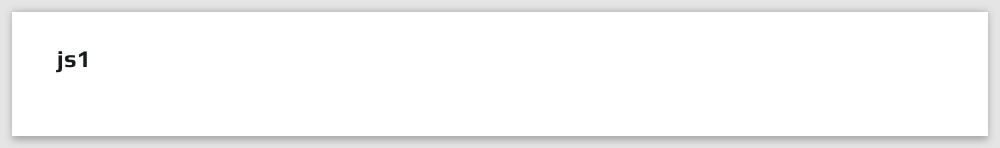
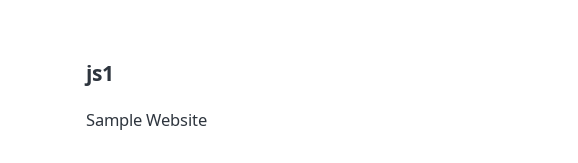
+ Sample Website

